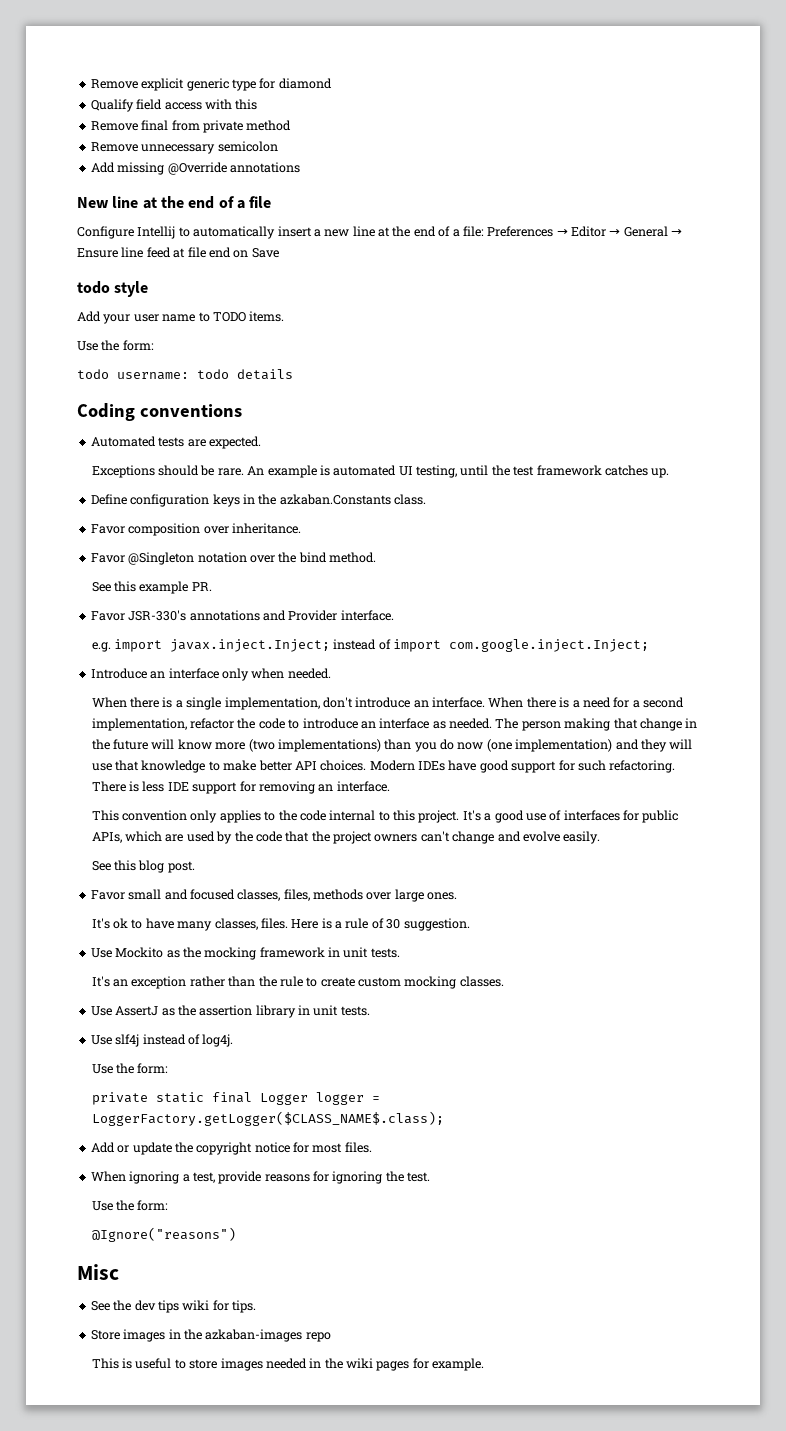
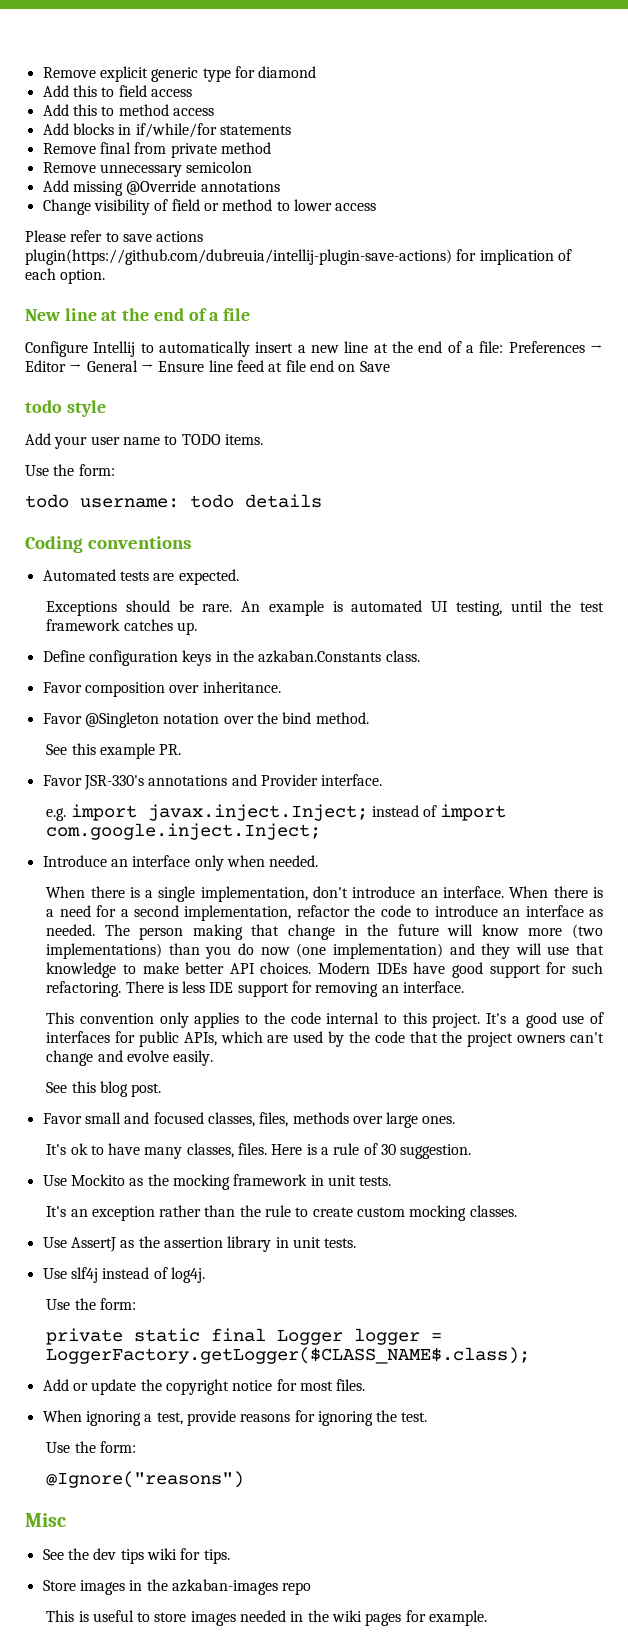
- Qualify field access with this
+ Add this to field access
+ Add this to method access
+ Add blocks in if/while/for statements
+ Change visibility of field or method to lower access
+ Please refer to save actions plugin(https://github.com/dubreuia/intellij-plugin-save-actions) for implication of each option.

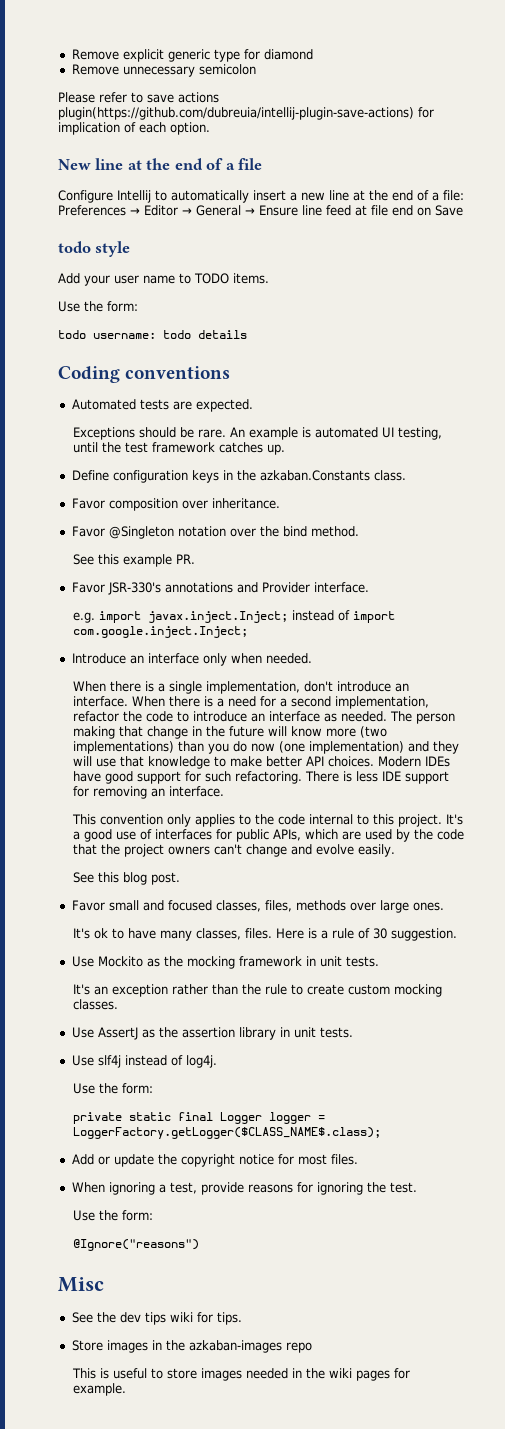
- Add this to field access
- Add this to method access
- Add blocks in if/while/for statements
- Remove final from private method
  Remove unnecessary semicolon
- Add missing @Override annotations
- Change visibility of field or method to lower access

